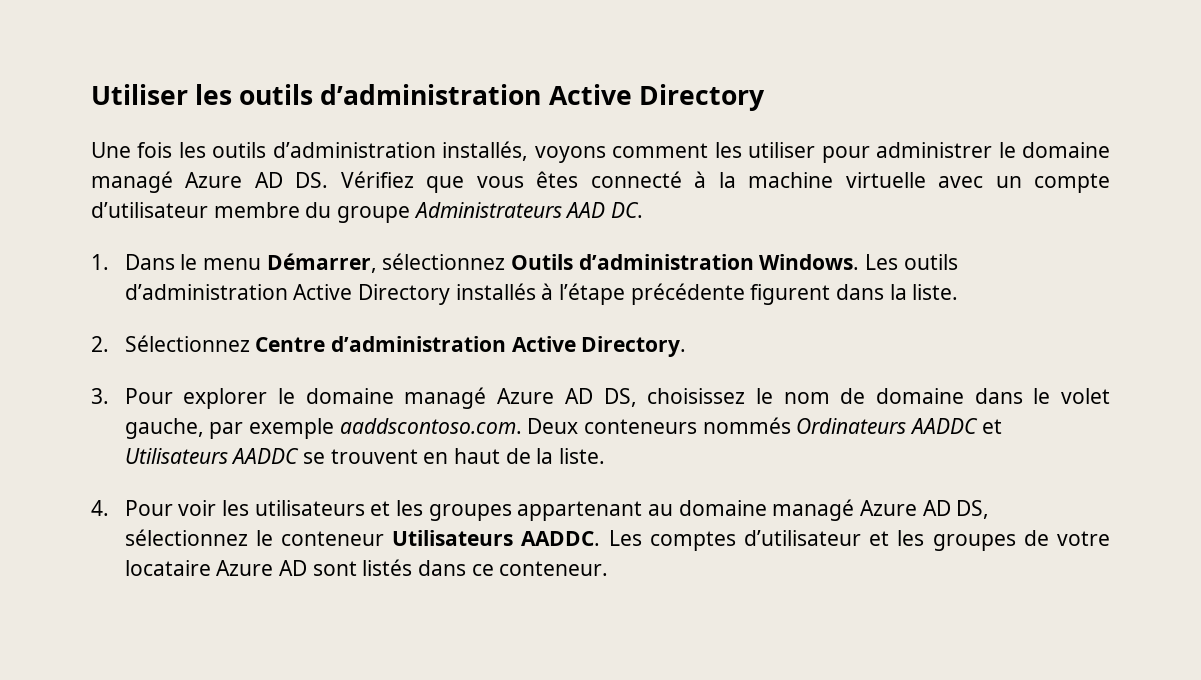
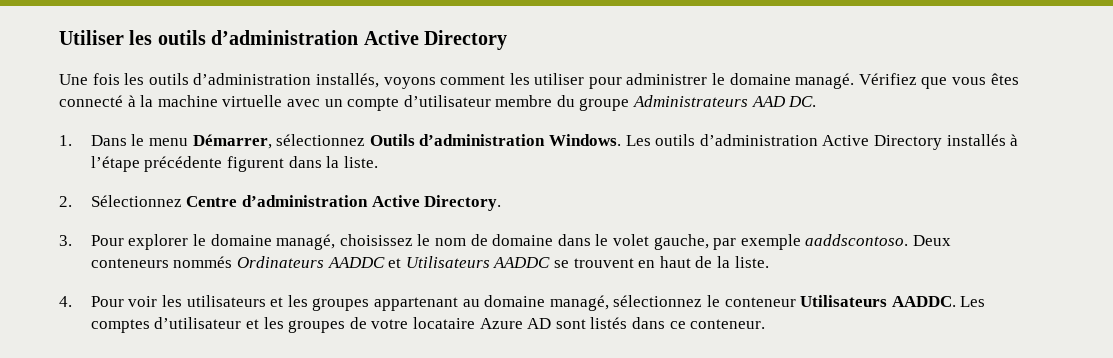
- Une fois les outils d’administration installés, voyons comment les utiliser pour administrer le domaine managé Azure AD DS. Vérifiez que vous êtes connecté à la machine virtuelle avec un compte d’utilisateur membre du groupe Administrateurs AAD DC.
+ Une fois les outils d’administration installés, voyons comment les utiliser pour administrer le domaine managé. Vérifiez que vous êtes connecté à la machine virtuelle avec un compte d’utilisateur membre du groupe Administrateurs AAD DC.
- 3. Pour explorer le domaine managé Azure AD DS, choisissez le nom de domaine dans le volet gauche, par exemple aaddscontoso.com. Deux conteneurs nommés Ordinateurs AADDC et Utilisateurs AADDC se trouvent en haut de la liste.
+ 3. Pour explorer le domaine managé, choisissez le nom de domaine dans le volet gauche, par exemple aaddscontoso. Deux conteneurs nommés Ordinateurs AADDC et Utilisateurs AADDC se trouvent en haut de la liste.
- 4. Pour voir les utilisateurs et les groupes appartenant au domaine managé Azure AD DS, sélectionnez le conteneur Utilisateurs AADDC.
+ 4. Pour voir les utilisateurs et les groupes appartenant au domaine managé, sélectionnez le conteneur Utilisateurs AADDC.

